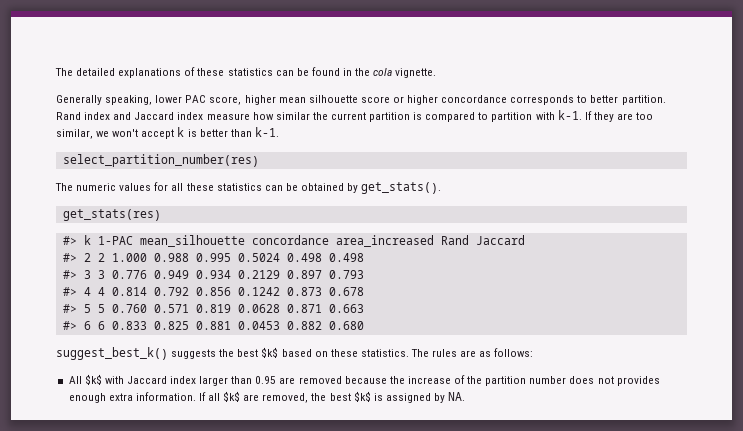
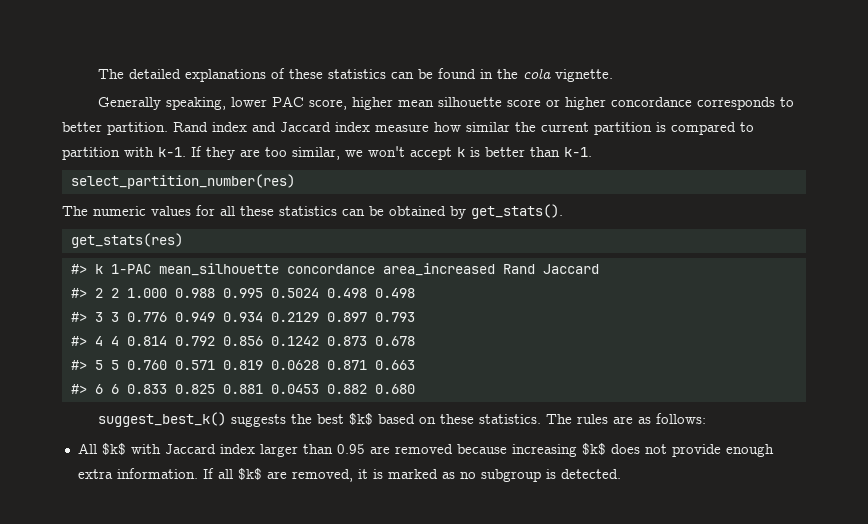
- All $k$ with Jaccard index larger than 0.95 are removed because the increase of the partition number does not provides enough extra information.
+ All $k$ with Jaccard index larger than 0.95 are removed because increasing $k$ does not provide enough extra information.
- If all $k$ are removed, the best $k$ is assigned by NA.
+ If all $k$ are removed, it is marked as no subgroup is detected.

